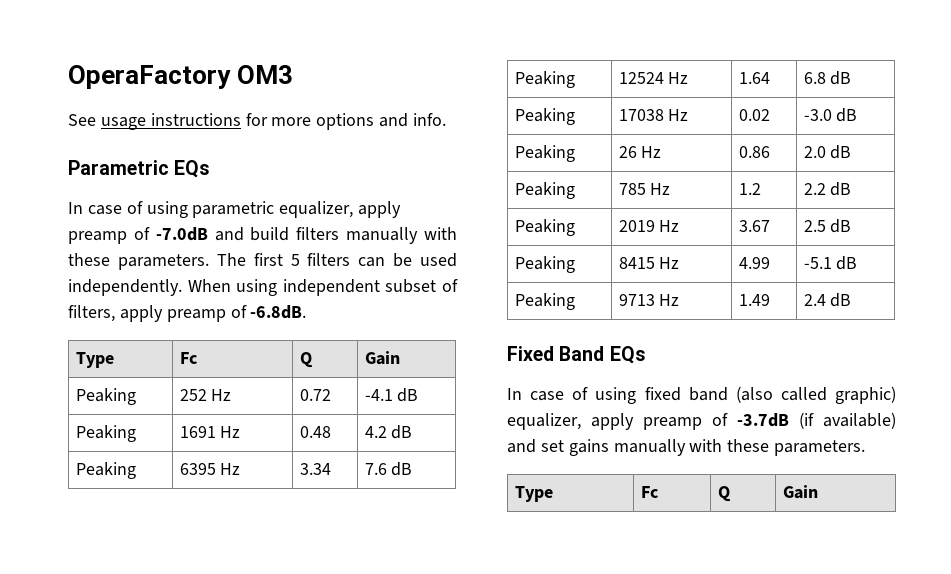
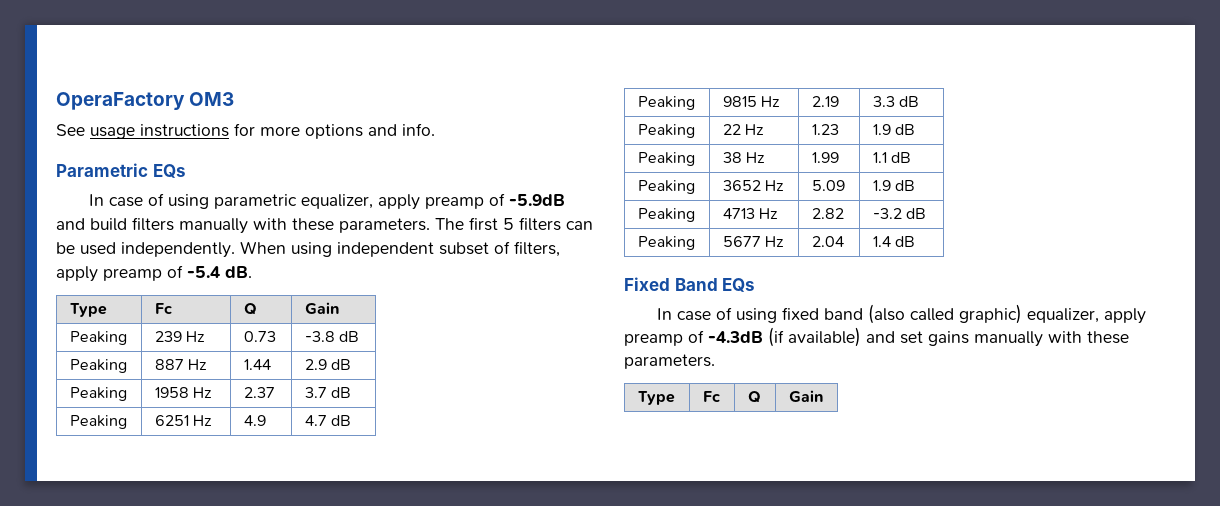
- In case of using parametric equalizer, apply preamp of -7.0dB and build filters manually with these parameters.
+ In case of using parametric equalizer, apply preamp of -5.9dB and build filters manually with these parameters.
- When using independent subset of filters, apply preamp of -6.8dB.
+ When using independent subset of filters, apply preamp of -5.4 dB.
- Peaking | 252 Hz | 0.72 | -4.1 dB
- Peaking | 1691 Hz | 0.48 | 4.2 dB
- Peaking | 6395 Hz | 3.34 | 7.6 dB
- Peaking | 12524 Hz | 1.64 | 6.8 dB
- Peaking | 17038 Hz | 0.02 | -3.0 dB
- Peaking | 26 Hz | 0.86 | 2.0 dB
- Peaking | 785 Hz | 1.2 | 2.2 dB
- Peaking | 2019 Hz | 3.67 | 2.5 dB
- Peaking | 8415 Hz | 4.99 | -5.1 dB
- Peaking | 9713 Hz | 1.49 | 2.4 dB
+ Peaking | 239 Hz | 0.73 | -3.8 dB
+ Peaking | 887 Hz | 1.44 | 2.9 dB
+ Peaking | 1958 Hz | 2.37 | 3.7 dB
+ Peaking | 6251 Hz | 4.9 | 4.7 dB
+ Peaking | 9815 Hz | 2.19 | 3.3 dB
+ Peaking | 22 Hz | 1.23 | 1.9 dB
+ Peaking | 38 Hz | 1.99 | 1.1 dB
+ Peaking | 3652 Hz | 5.09 | 1.9 dB
+ Peaking | 4713 Hz | 2.82 | -3.2 dB
+ Peaking | 5677 Hz | 2.04 | 1.4 dB
- In case of using fixed band (also called graphic) equalizer, apply preamp of -3.7dB (if available) and set gains manually with these parameters.
+ In case of using fixed band (also called graphic) equalizer, apply preamp of -4.3dB (if available) and set gains manually with these parameters.

